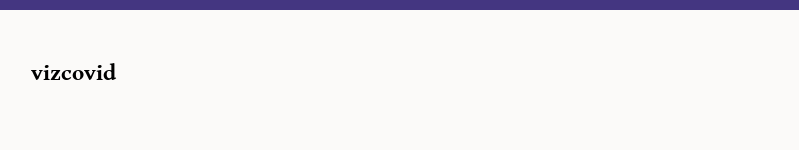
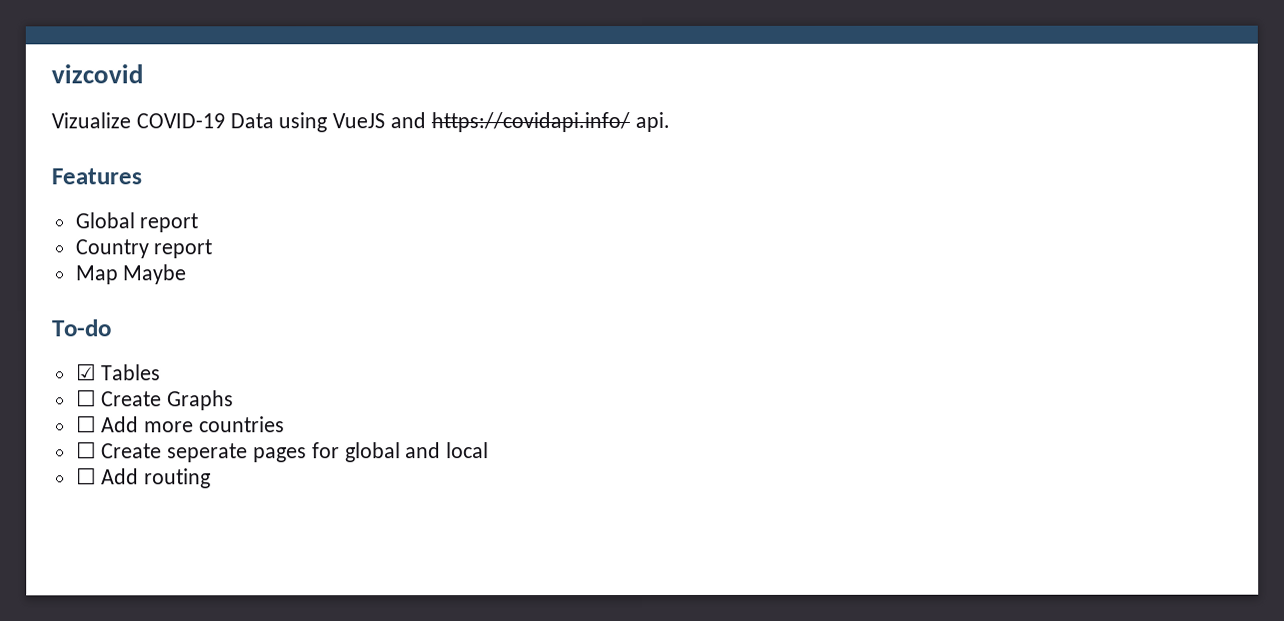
+ Vizualize COVID-19 Data using VueJS and https://covidapi.info/ api.
+ Features
+ Global report
+ Country report
+ Map Maybe
+ To-do
+ ☑ Tables
+ ☐ Create Graphs
+ ☐ Add more countries
+ ☐ Create seperate pages for global and local
+ ☐ Add routing

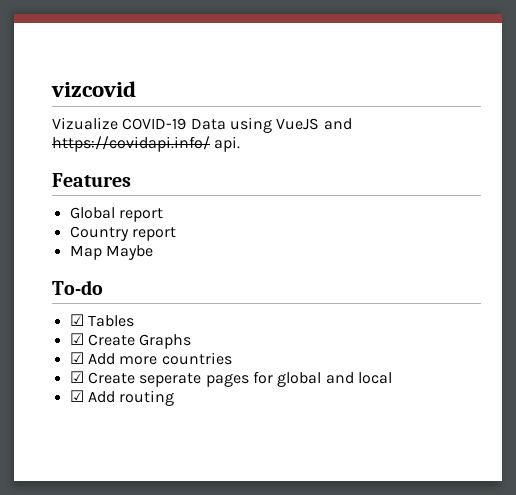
- ☐ Create Graphs
+ ☑ Create Graphs
- ☐ Add more countries
+ ☑ Add more countries
- ☐ Create seperate pages for global and local
+ ☑ Create seperate pages for global and local
- ☐ Add routing
+ ☑ Add routing

